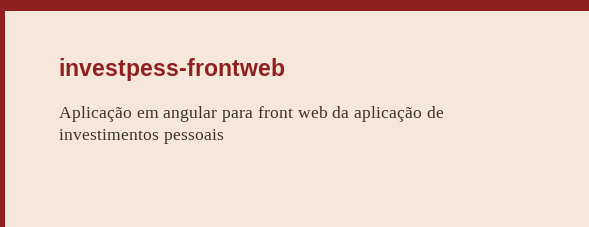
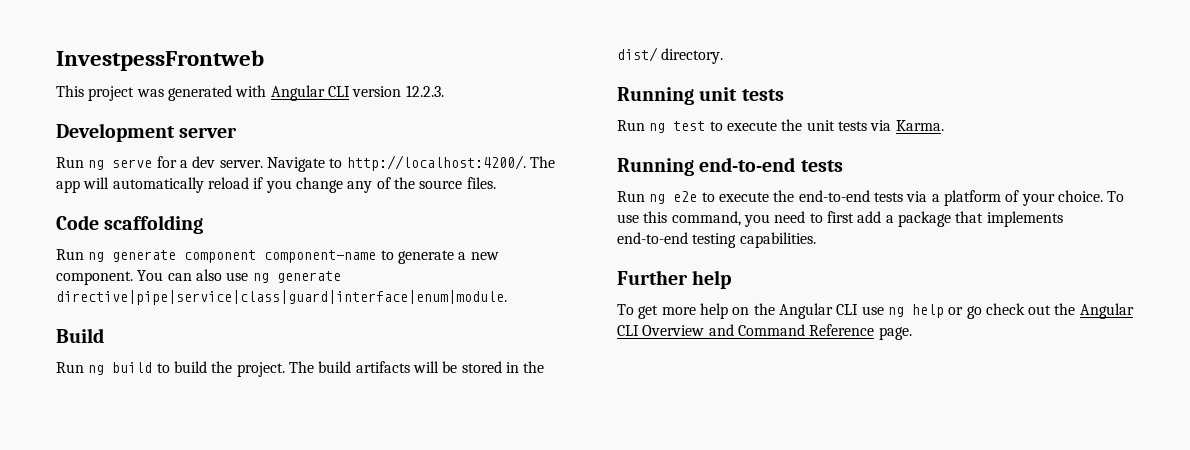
- investpess-frontweb
- Aplicação em angular para front web da aplicação de investimentos pessoais
+ InvestpessFrontweb
+ This project was generated with Angular CLI version 12.2.3.
+ Development server
+ Run ng serve for a dev server. Navigate to http://localhost:4200/. The app will automatically reload if you change any of the source files.
+ Code scaffolding
+ Run ng generate component component-name to generate a new component. You can also use ng generate directive|pipe|service|class|guard|interface|enum|module.
+ Build
+ Run ng build to build the project. The build artifacts will be stored in the dist/ directory.
+ Running unit tests
+ Run ng test to execute the unit tests via Karma.
+ Running end-to-end tests
+ Run ng e2e to execute the end-to-end tests via a platform of your choice. To use this command, you need to first add a package that implements end-to-end testing capabilities.
+ Further help
+ To get more help on the Angular CLI use ng help or go check out the Angular CLI Overview and Command Reference page.

